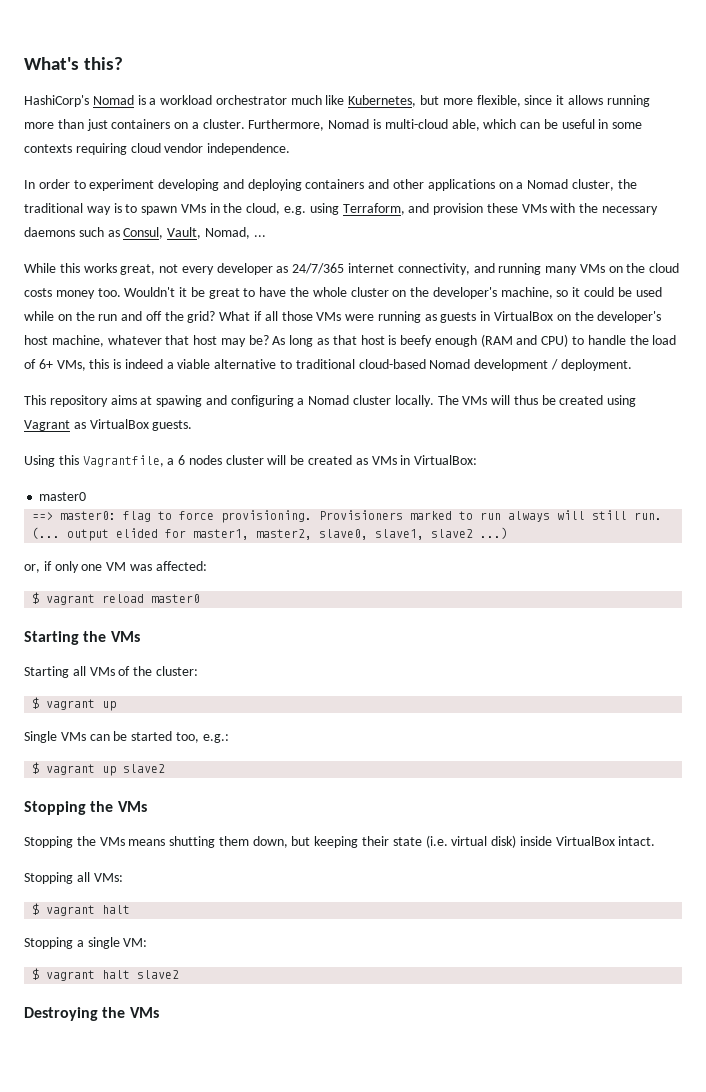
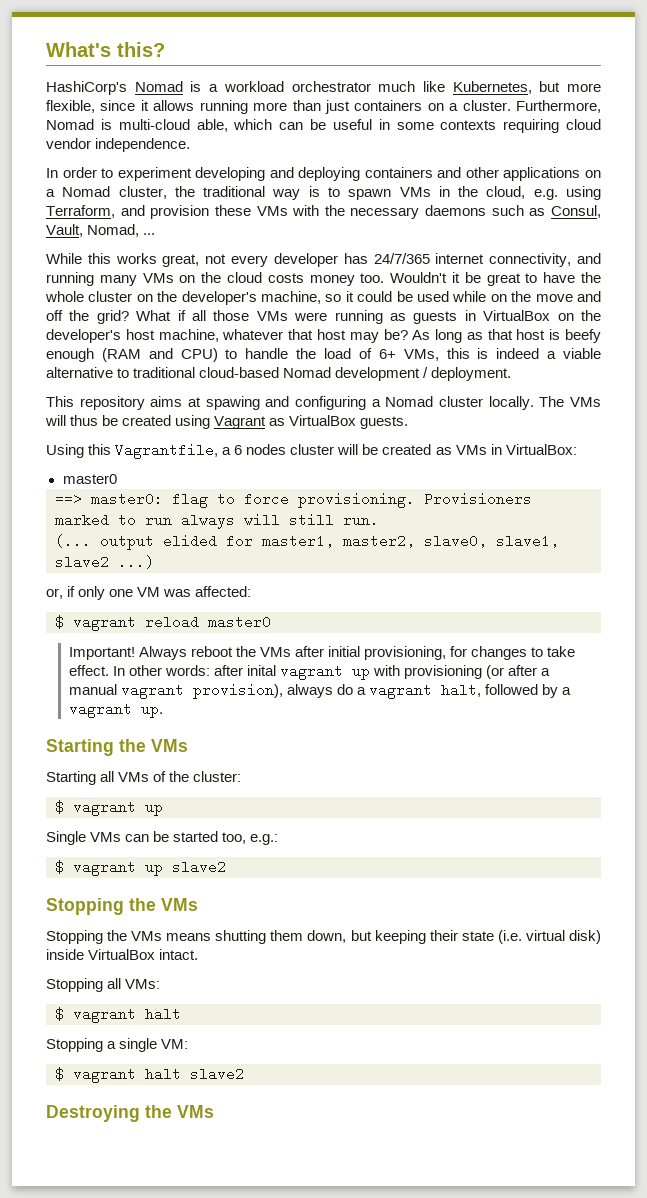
- While this works great, not every developer as 24/7/365 internet connectivity, and running many VMs on the cloud costs money too.
+ While this works great, not every developer has 24/7/365 internet connectivity, and running many VMs on the cloud costs money too.
- Wouldn't it be great to have the whole cluster on the developer's machine, so it could be used while on the run and off the grid?
+ Wouldn't it be great to have the whole cluster on the developer's machine, so it could be used while on the move and off the grid?
+ Important! Always reboot the VMs after initial provisioning, for changes to take effect. In other words: after inital vagrant up with provisioning (or after a manual vagrant provision), always do a vagrant halt, followed by a vagrant up.

